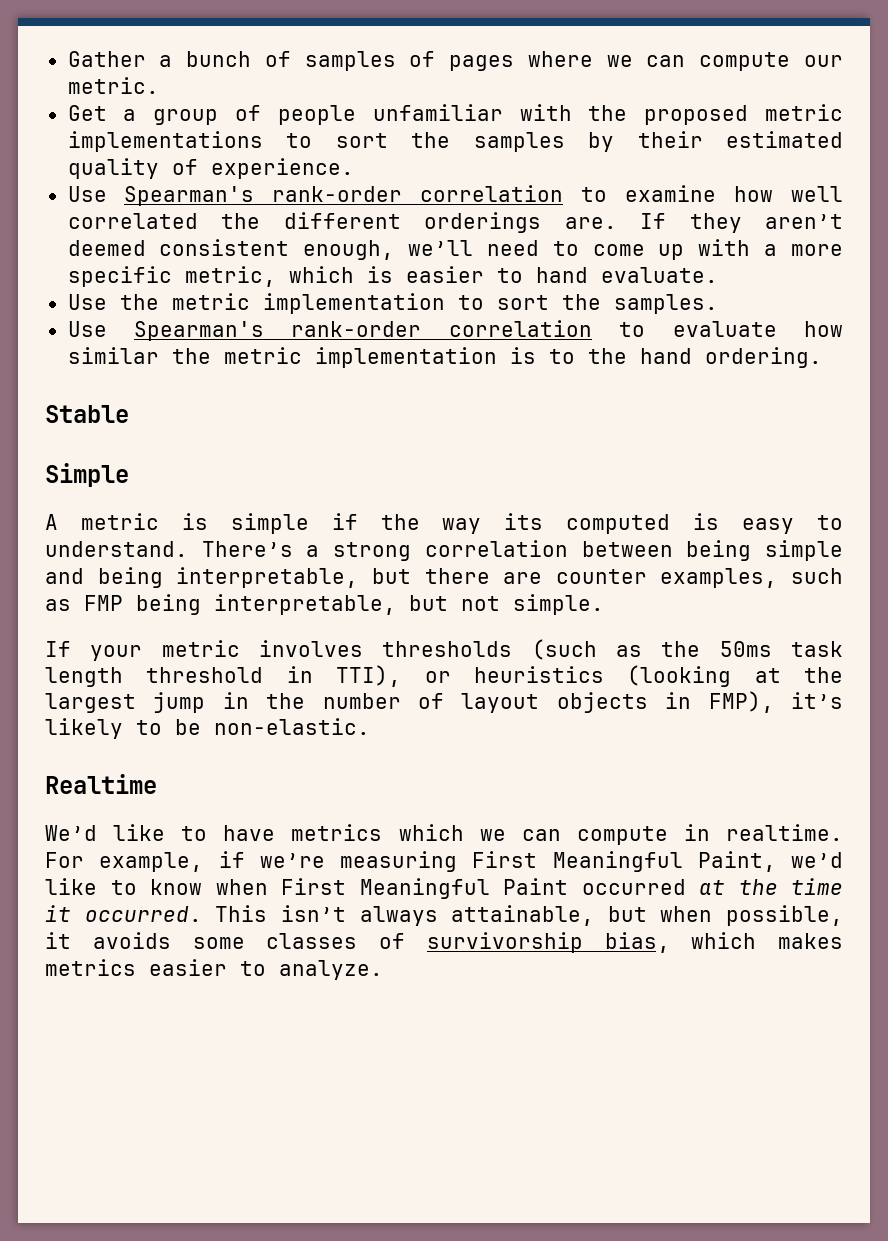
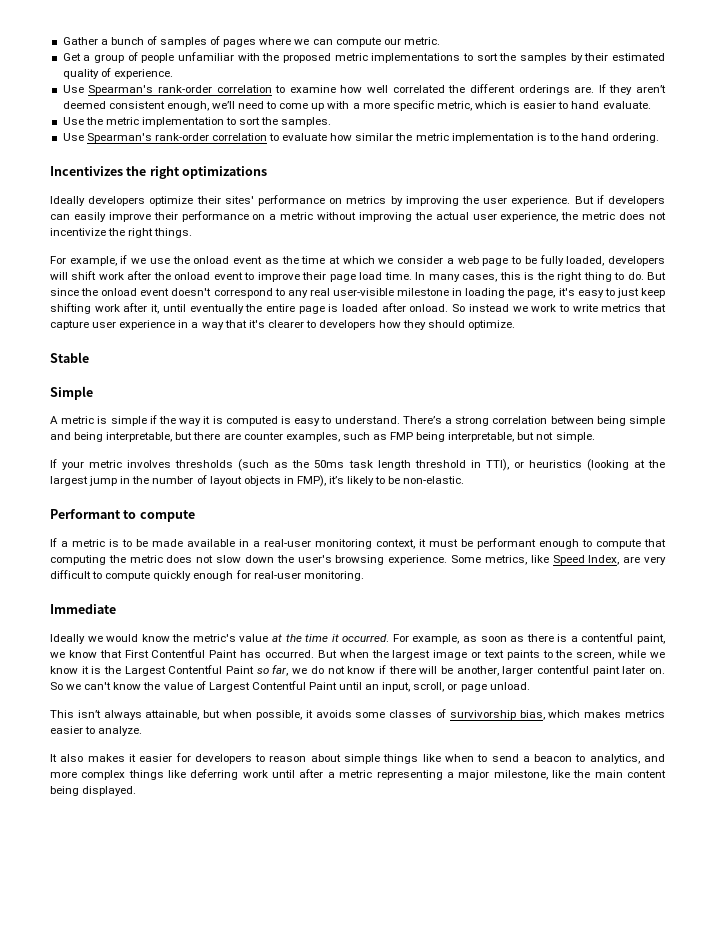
+ Incentivizes the right optimizations
+ Ideally developers optimize their sites' performance on metrics by improving the user experience. But if developers can easily improve their performance on a metric without improving the actual user experience, the metric does not incentivize the right things.
+ For example, if we use the onload event as the time at which we consider a web page to be fully loaded, developers will shift work after the onload event to improve their page load time. In many cases, this is the right thing to do. But since the onload event doesn't correspond to any real user-visible milestone in loading the page, it's easy to just keep shifting work after it, until eventually the entire page is loaded after onload. So instead we work to write metrics that capture user experience in a way that it's clearer to developers how they should optimize.
- A metric is simple if the way its computed is easy to understand.
+ A metric is simple if the way it is computed is easy to understand.
- Realtime
- We’d like to have metrics which we can compute in realtime. For example, if we’re measuring First Meaningful Paint, we’d like to know when First Meaningful Paint occurred at the time it occurred. This isn’t always attainable, but when possible, it avoids some classes of survivorship bias, which makes metrics easier to analyze.
+ Performant to compute
+ If a metric is to be made available in a real-user monitoring context, it must be performant enough to compute that computing the metric does not slow down the user's browsing experience. Some metrics, like Speed Index, are very difficult to compute quickly enough for real-user monitoring.
+ Immediate
+ Ideally we would know the metric's value at the time it occurred. For example, as soon as there is a contentful paint, we know that First Contentful Paint has occurred. But when the largest image or text paints to the screen, while we know it is the Largest Contentful Paint so far, we do not know if there will be another, larger contentful paint later on. So we can't know the value of Largest Contentful Paint until an input, scroll, or page unload.
+ This isn’t always attainable, but when possible, it avoids some classes of survivorship bias, which makes metrics easier to analyze.
+ It also makes it easier for developers to reason about simple things like when to send a beacon to analytics, and more complex things like deferring work until after a metric representing a major milestone, like the main content being displayed.

